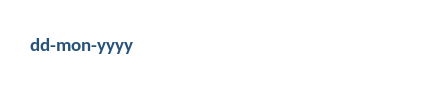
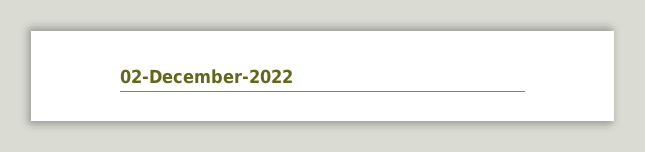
- dd-mon-yyyy
+ 02-December-2022

